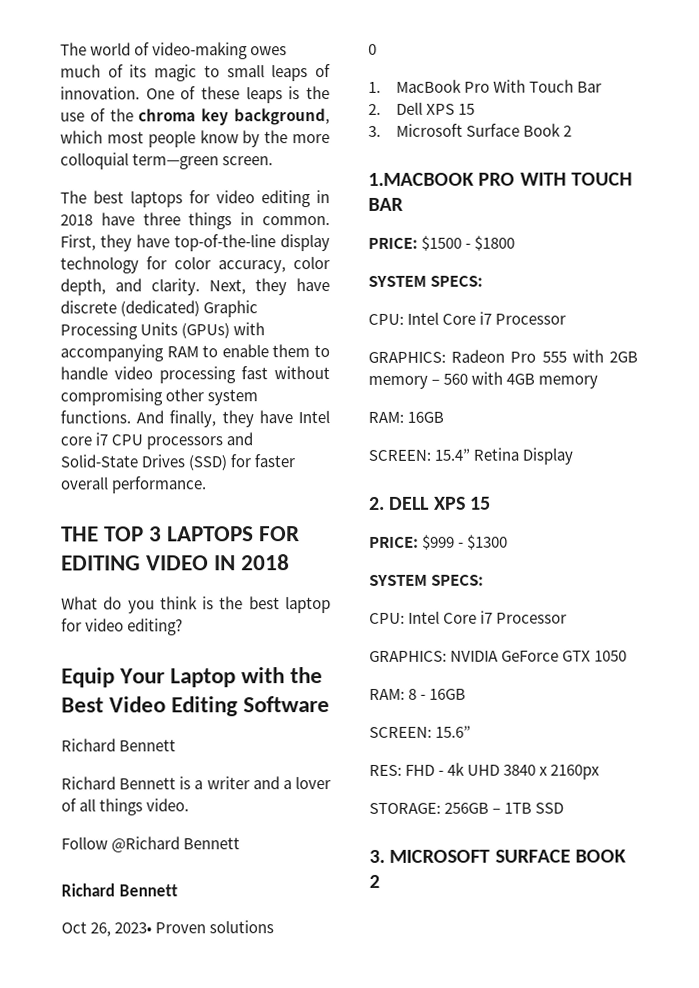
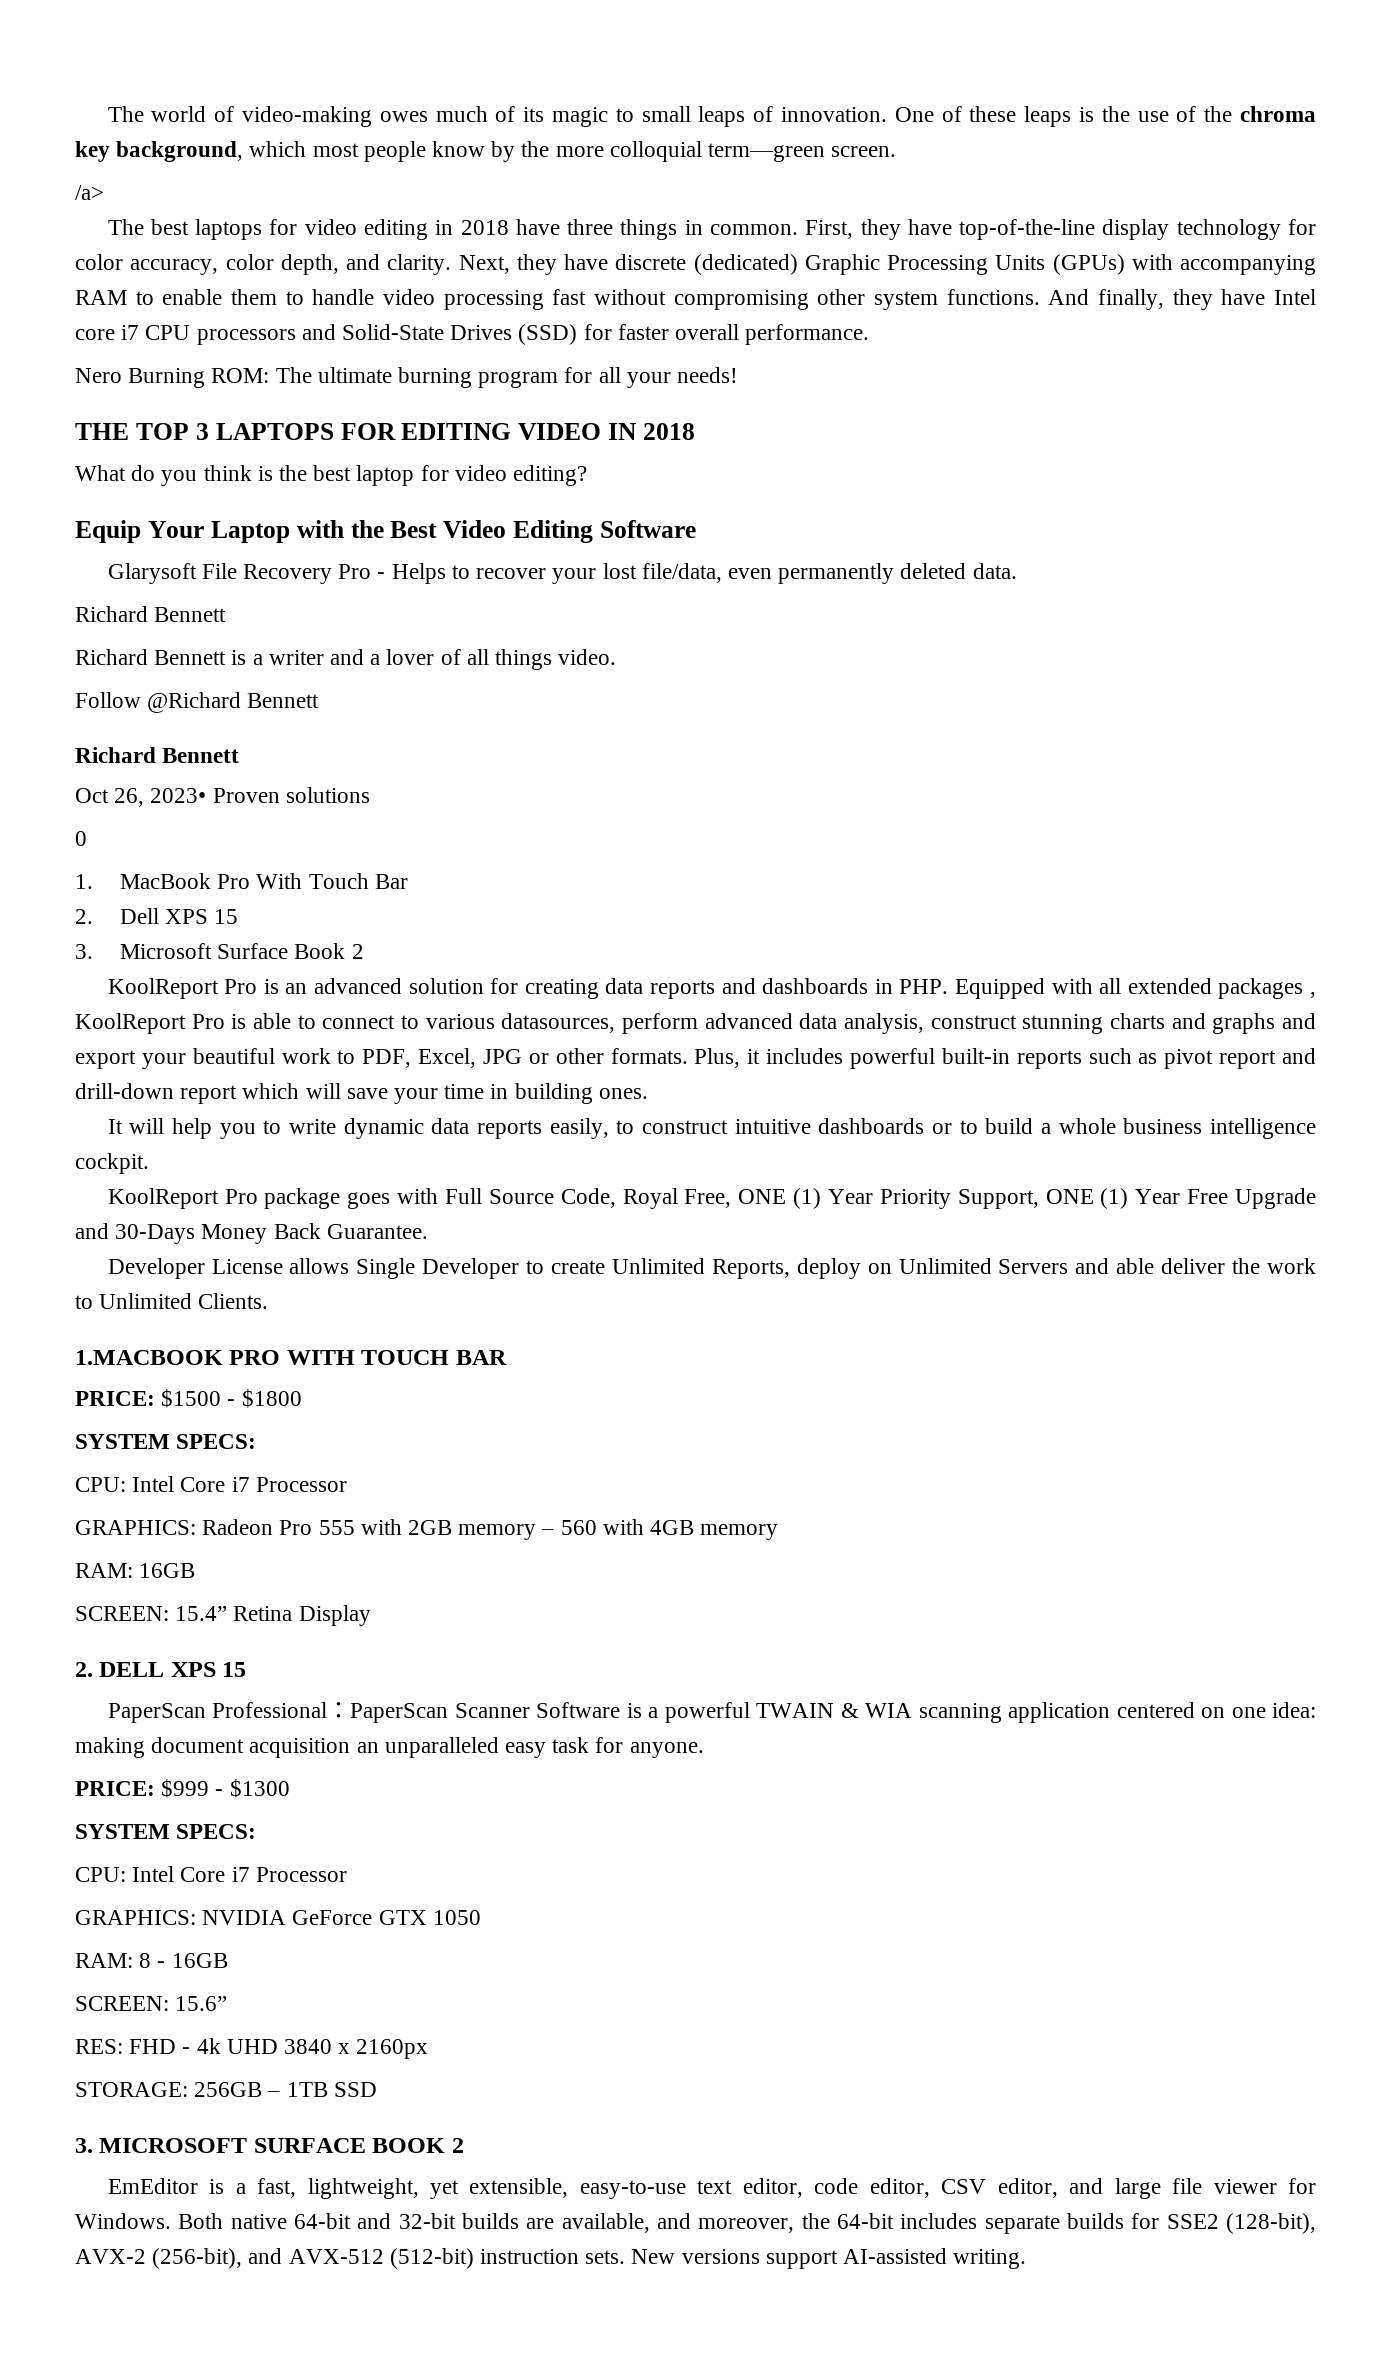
+ /a>
+ Nero Burning ROM: The ultimate burning program for all your needs!
+ Glarysoft File Recovery Pro - Helps to recover your lost file/data, even permanently deleted data.
+ KoolReport Pro is an advanced solution for creating data reports and dashboards in PHP. Equipped with all extended packages , KoolReport Pro is able to connect to various datasources, perform advanced data analysis, construct stunning charts and graphs and export your beautiful work to PDF, Excel, JPG or other formats. Plus, it includes powerful built-in reports such as pivot report and drill-down report which will save your time in building ones.
+ It will help you to write dynamic data reports easily, to construct intuitive dashboards or to build a whole business intelligence cockpit.
+ KoolReport Pro package goes with Full Source Code, Royal Free, ONE (1) Year Priority Support, ONE (1) Year Free Upgrade and 30-Days Money Back Guarantee.
+ Developer License allows Single Developer to create Unlimited Reports, deploy on Unlimited Servers and able deliver the work to Unlimited Clients.
+ PaperScan Professional：PaperScan Scanner Software is a powerful TWAIN & WIA scanning application centered on one idea: making document acquisition an unparalleled easy task for anyone.
+ EmEditor is a fast, lightweight, yet extensible, easy-to-use text editor, code editor, CSV editor, and large file viewer for Windows. Both native 64-bit and 32-bit builds are available, and moreover, the 64-bit includes separate builds for SSE2 (128-bit), AVX-2 (256-bit), and AVX-512 (512-bit) instruction sets. New versions support AI-assisted writing.

